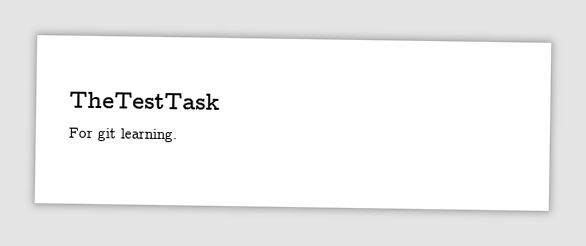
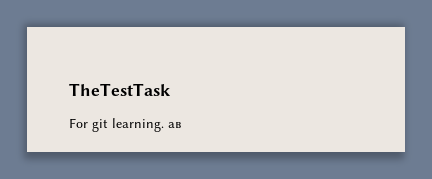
- For git learning.
+ For git learning. ав

